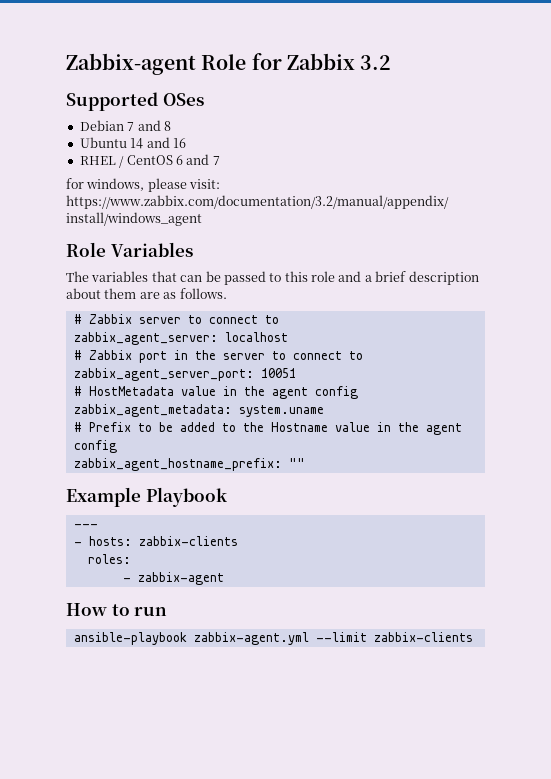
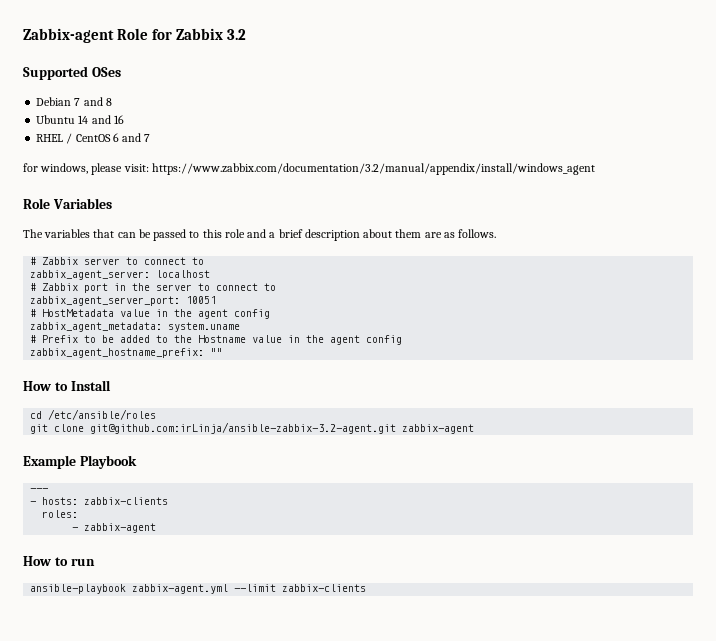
+ How to Install
+ cd /etc/ansible/roles
+ git clone git@github.com:irLinja/ansible-zabbix-3.2-agent.git zabbix-agent

